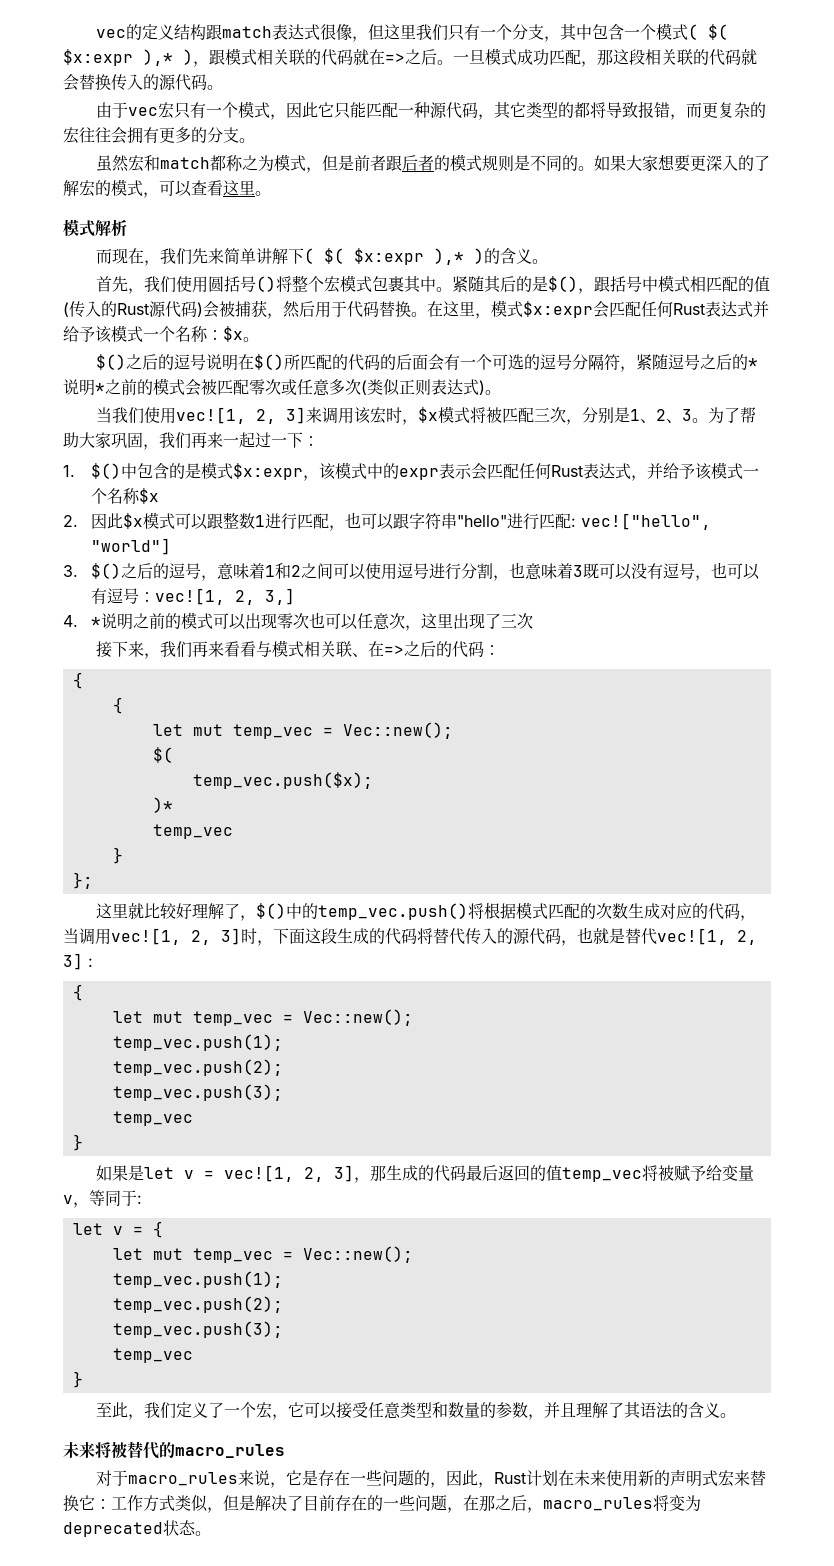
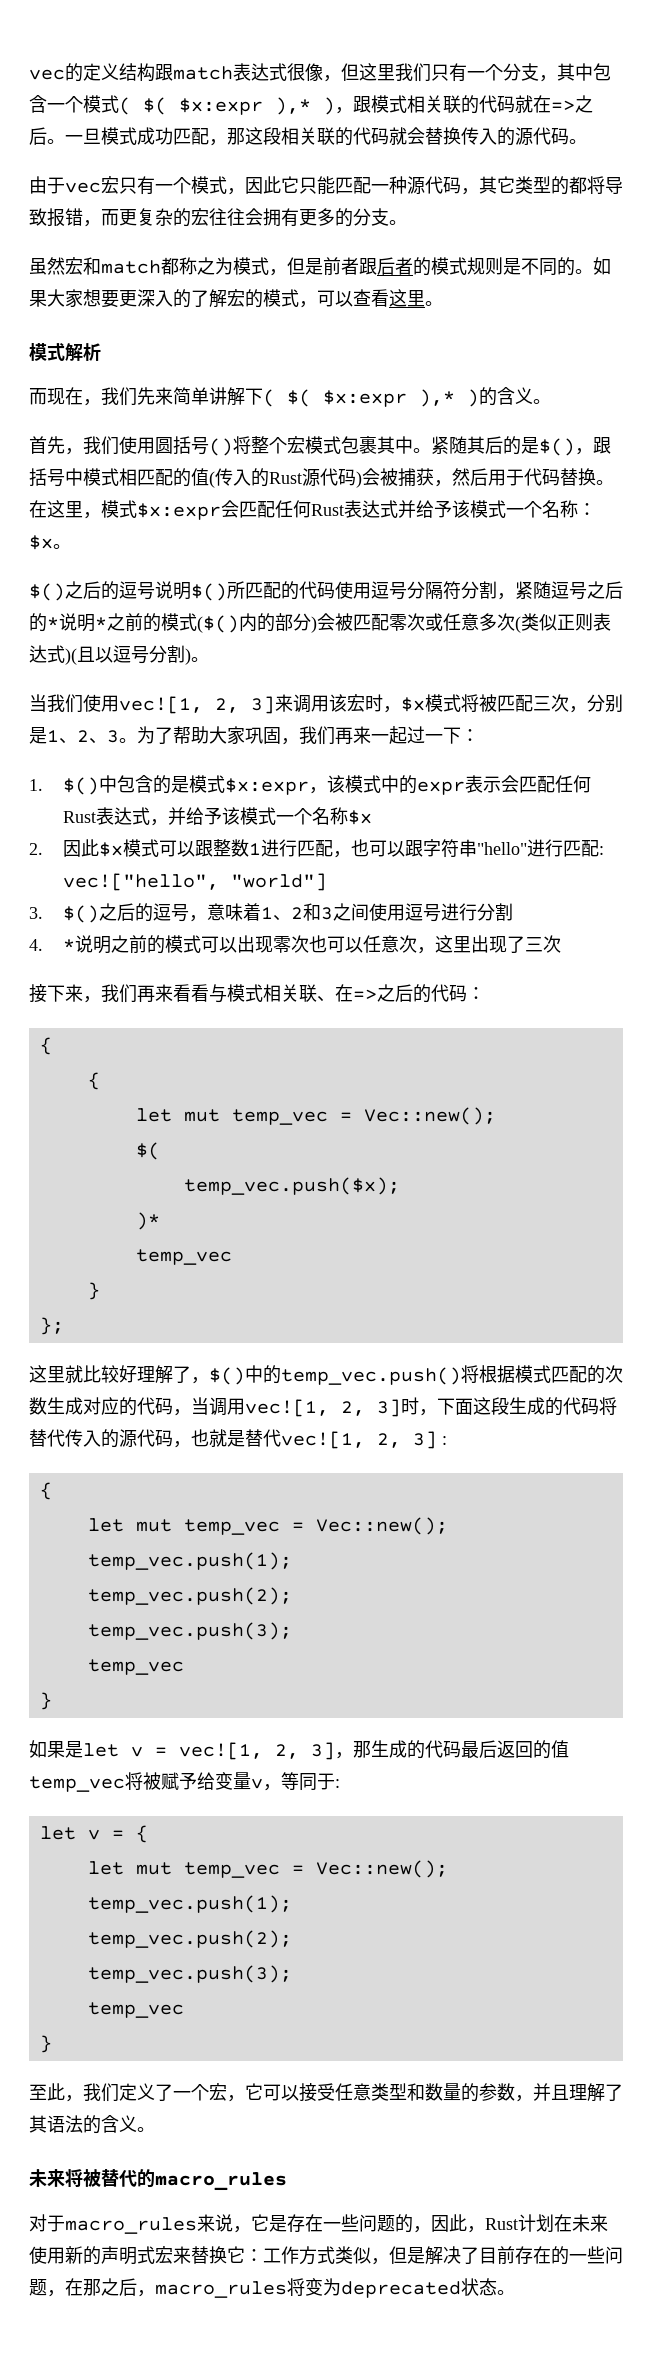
- $()之后的逗号说明在$()所匹配的代码的后面会有一个可选的逗号分隔符，紧随逗号之后的*说明*之前的模式会被匹配零次或任意多次(类似正则表达式)。
+ $()之后的逗号说明$()所匹配的代码使用逗号分隔符分割，紧随逗号之后的*说明*之前的模式($()内的部分)会被匹配零次或任意多次(类似正则表达式)(且以逗号分割)。
- 3. $()之后的逗号，意味着1和2之间可以使用逗号进行分割，也意味着3既可以没有逗号，也可以有逗号：vec![1, 2, 3,]
+ 3. $()之后的逗号，意味着1、2和3之间使用逗号进行分割

